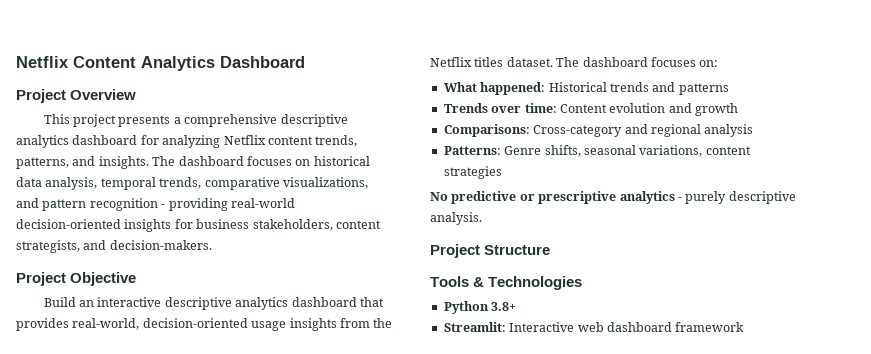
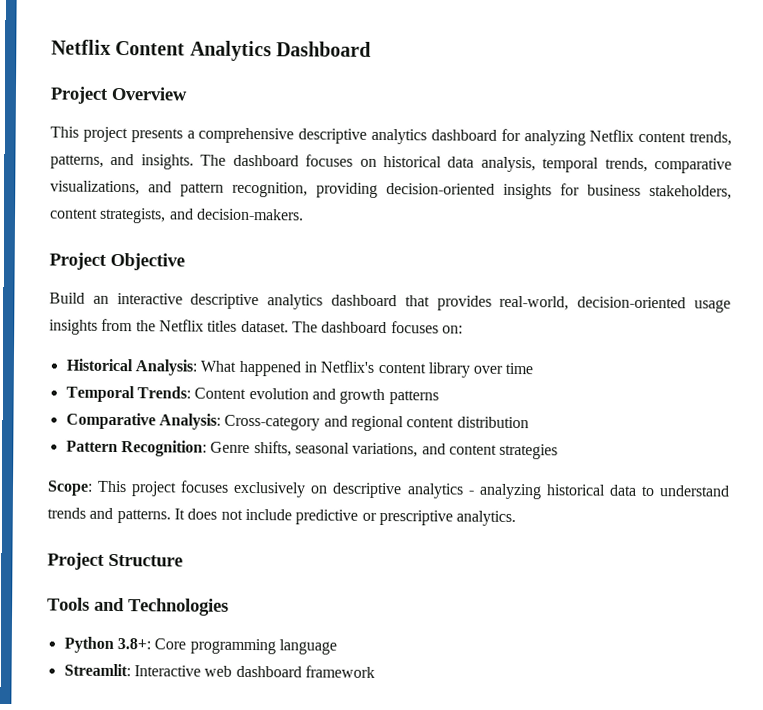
- The dashboard focuses on historical data analysis, temporal trends, comparative visualizations, and pattern recognition - providing real-world decision-oriented insights for business stakeholders, content strategists, and decision-makers.
+ The dashboard focuses on historical data analysis, temporal trends, comparative visualizations, and pattern recognition, providing decision-oriented insights for business stakeholders, content strategists, and decision-makers.
- What happened: Historical trends and patterns
- Trends over time: Content evolution and growth
- Comparisons: Cross-category and regional analysis
- Patterns: Genre shifts, seasonal variations, content strategies
+ Historical Analysis: What happened in Netflix's content library over time
+ Temporal Trends: Content evolution and growth patterns
+ Comparative Analysis: Cross-category and regional content distribution
+ Pattern Recognition: Genre shifts, seasonal variations, and content strategies
- No predictive or prescriptive analytics - purely descriptive analysis.
+ Scope: This project focuses exclusively on descriptive analytics - analyzing historical data to understand trends and patterns. It does not include predictive or prescriptive analytics.
- Tools & Technologies
+ Tools and Technologies
- Python 3.8+
+ Python 3.8+: Core programming language

